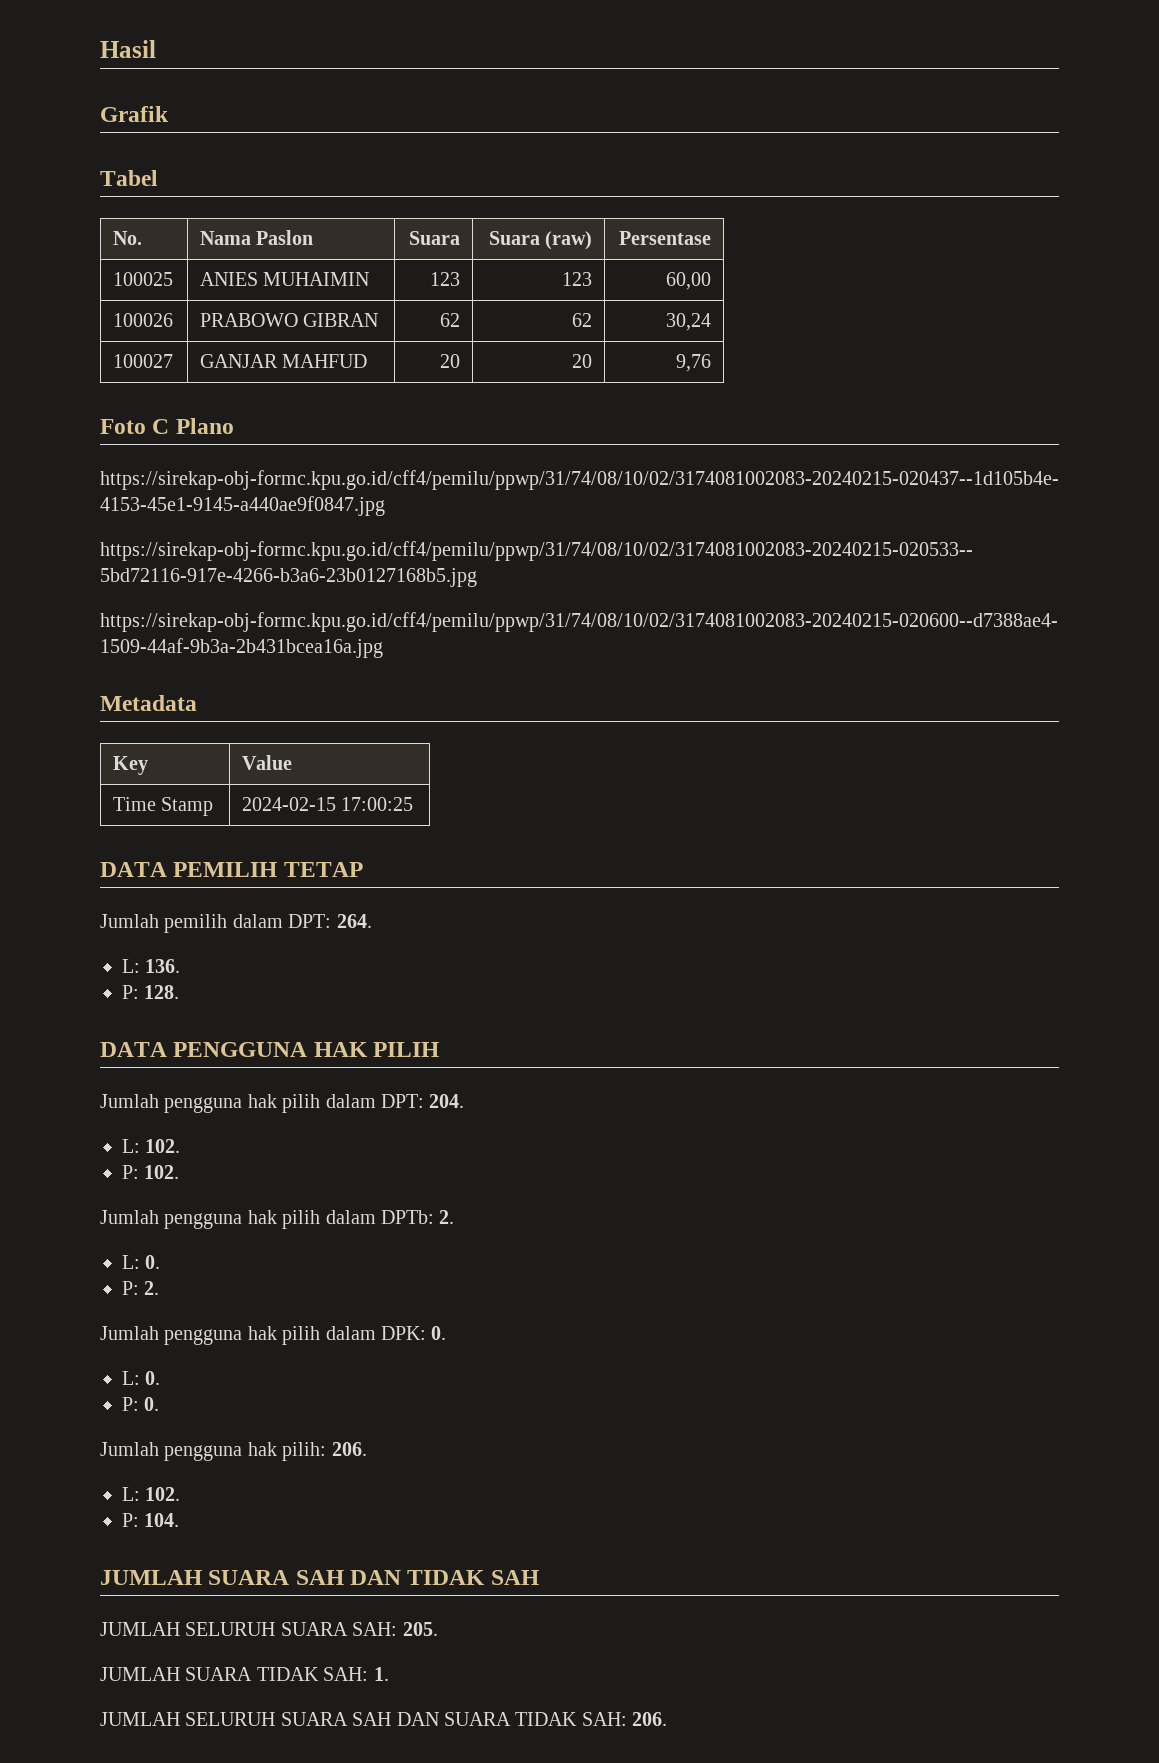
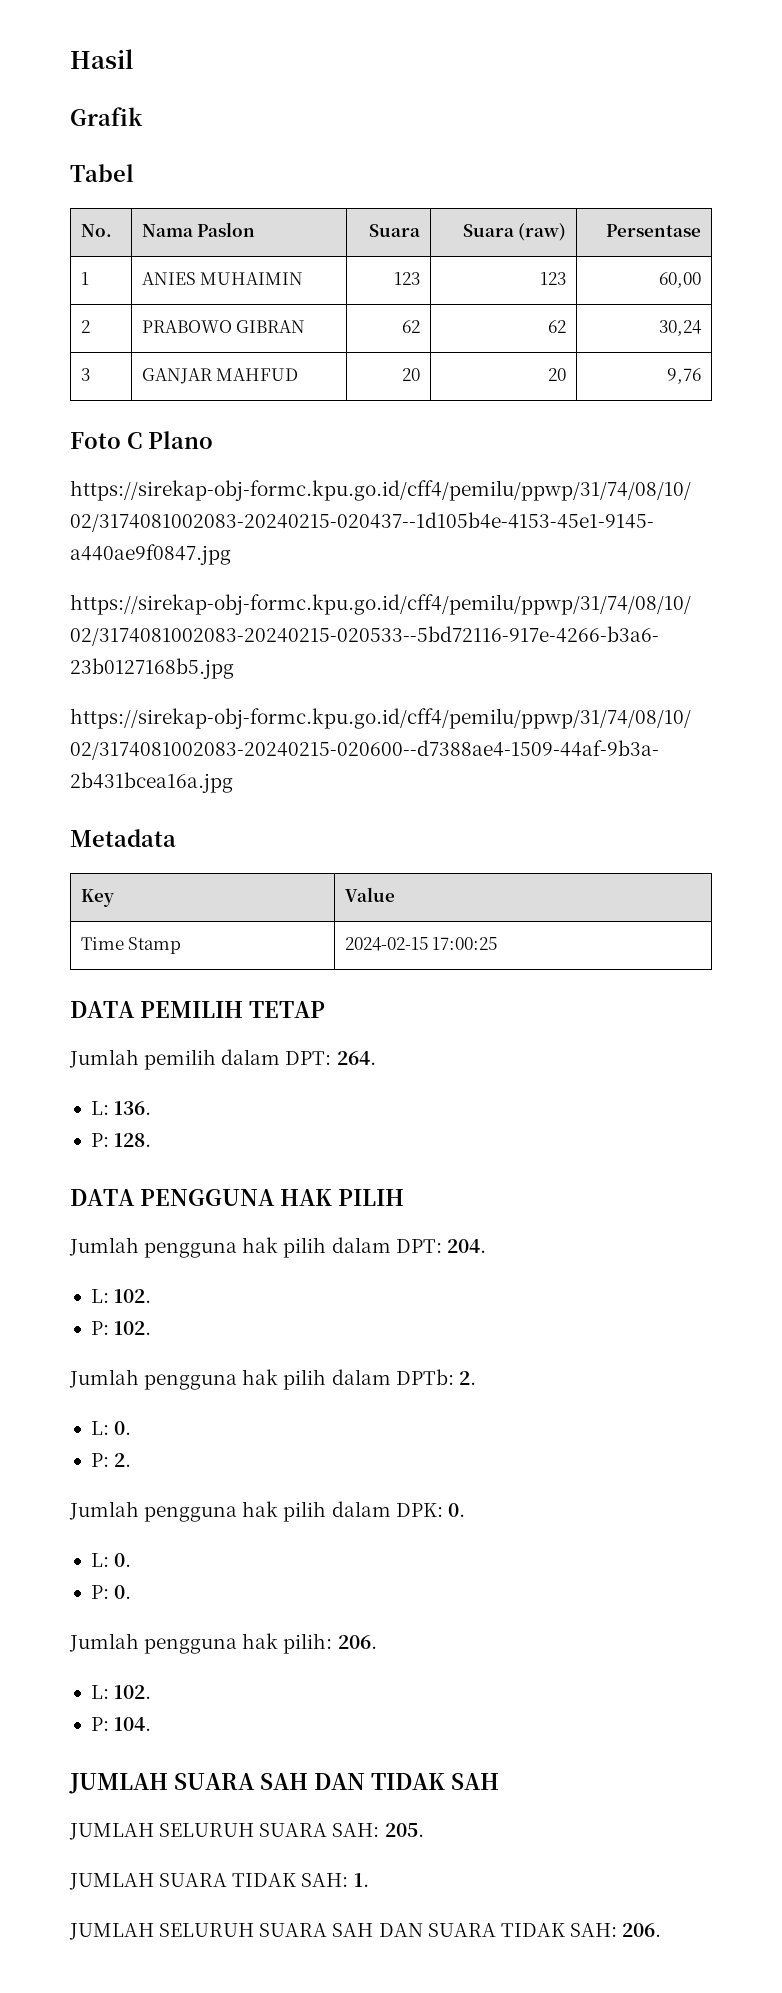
- 100025 | ANIES MUHAIMIN | 123 | 123 | 60,00
+ 1 | ANIES MUHAIMIN | 123 | 123 | 60,00
- 100026 | PRABOWO GIBRAN | 62 | 62 | 30,24
+ 2 | PRABOWO GIBRAN | 62 | 62 | 30,24
- 100027 | GANJAR MAHFUD | 20 | 20 | 9,76
+ 3 | GANJAR MAHFUD | 20 | 20 | 9,76

